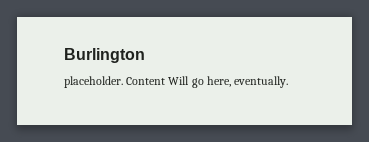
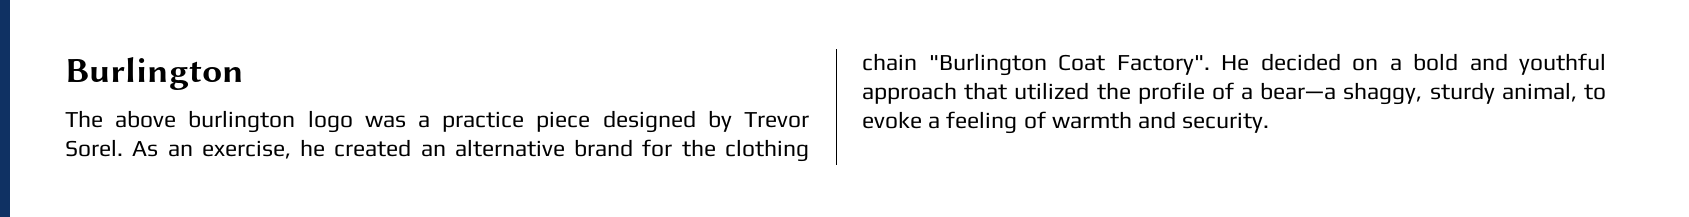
- placeholder. Content Will go here, eventually.
+ The above burlington logo was a practice piece designed by Trevor Sorel. As an exercise, he created an alternative brand for the clothing chain "Burlington Coat Factory". He decided on a bold and youthful approach that utilized the profile of a bear—a shaggy, sturdy animal, to evoke a feeling of warmth and security.

